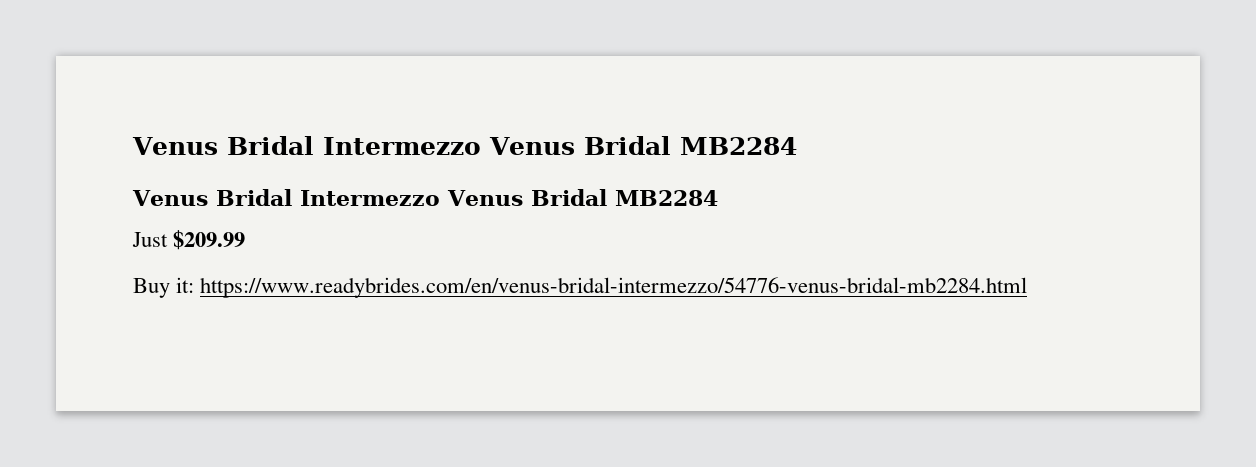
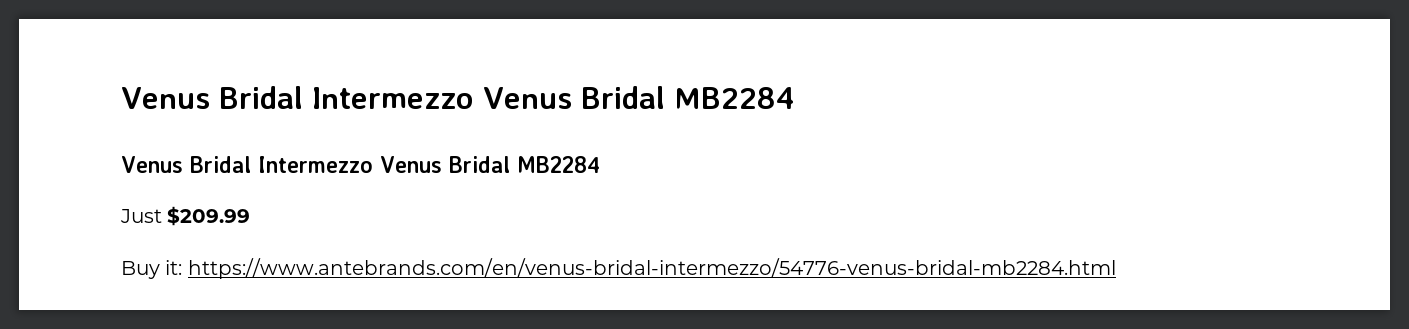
- Buy it: https://www.readybrides.com/en/venus-bridal-intermezzo/54776-venus-bridal-mb2284.html
+ Buy it: https://www.antebrands.com/en/venus-bridal-intermezzo/54776-venus-bridal-mb2284.html

